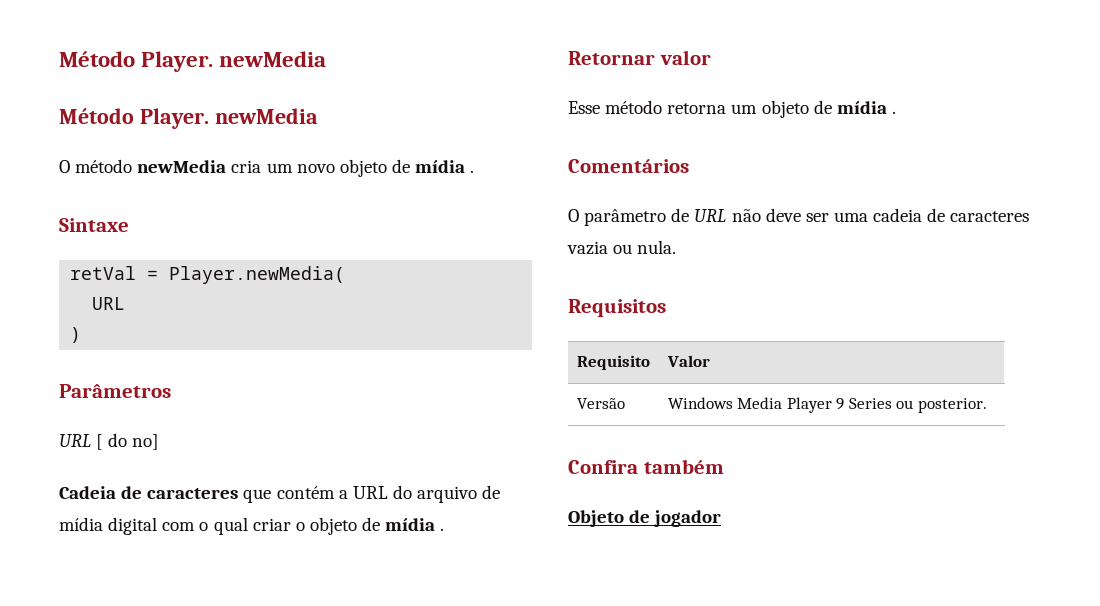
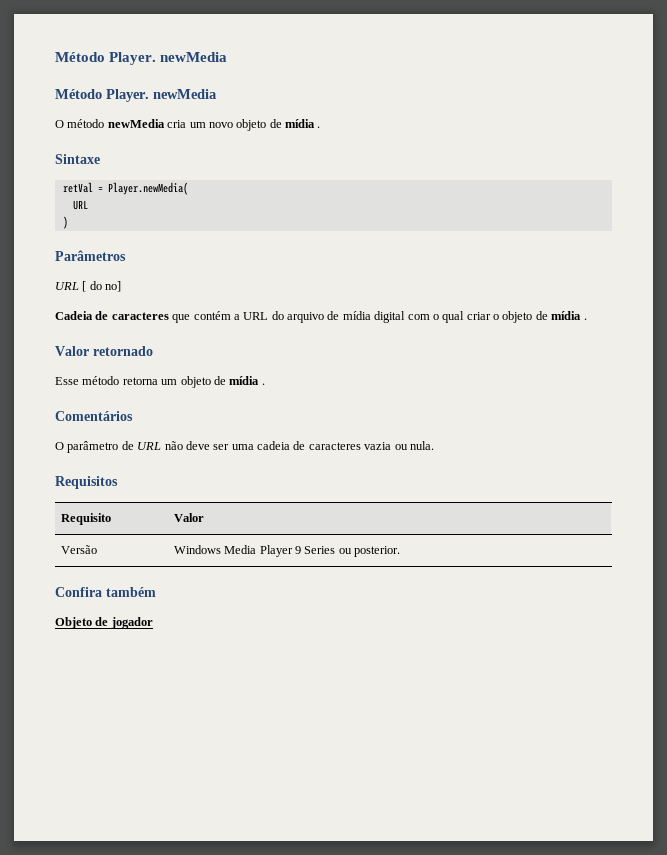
- Retornar valor
+ Valor retornado

